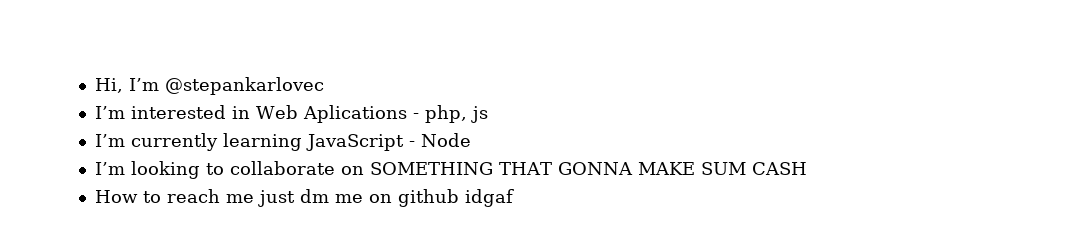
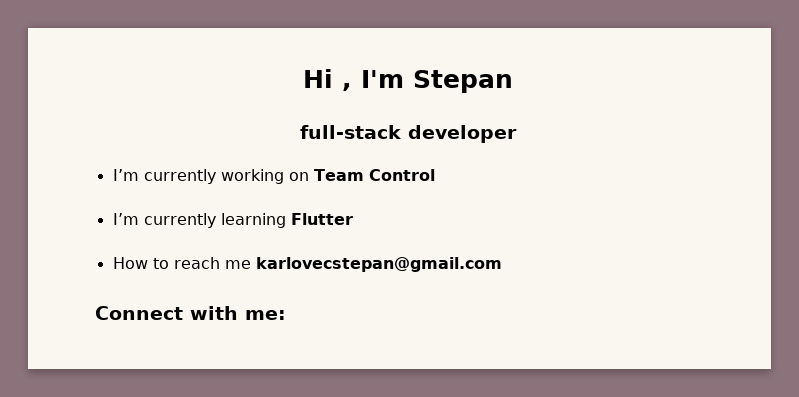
- Hi, I’m @stepankarlovec
- I’m interested in Web Aplications - php, js
- I’m currently learning JavaScript - Node
- I’m looking to collaborate on SOMETHING THAT GONNA MAKE SUM CASH
- How to reach me just dm me on github idgaf
+ Hi , I'm Stepan
+ full-stack developer
+ I’m currently working on Team Control
+ I’m currently learning Flutter
+ How to reach me karlovecstepan@gmail.com
+ Connect with me:

